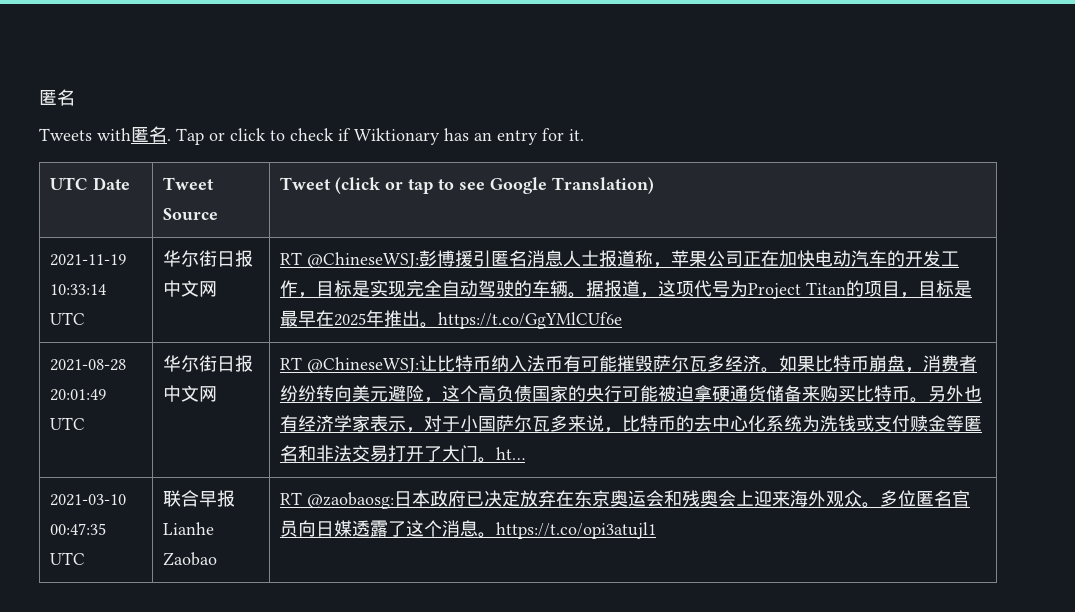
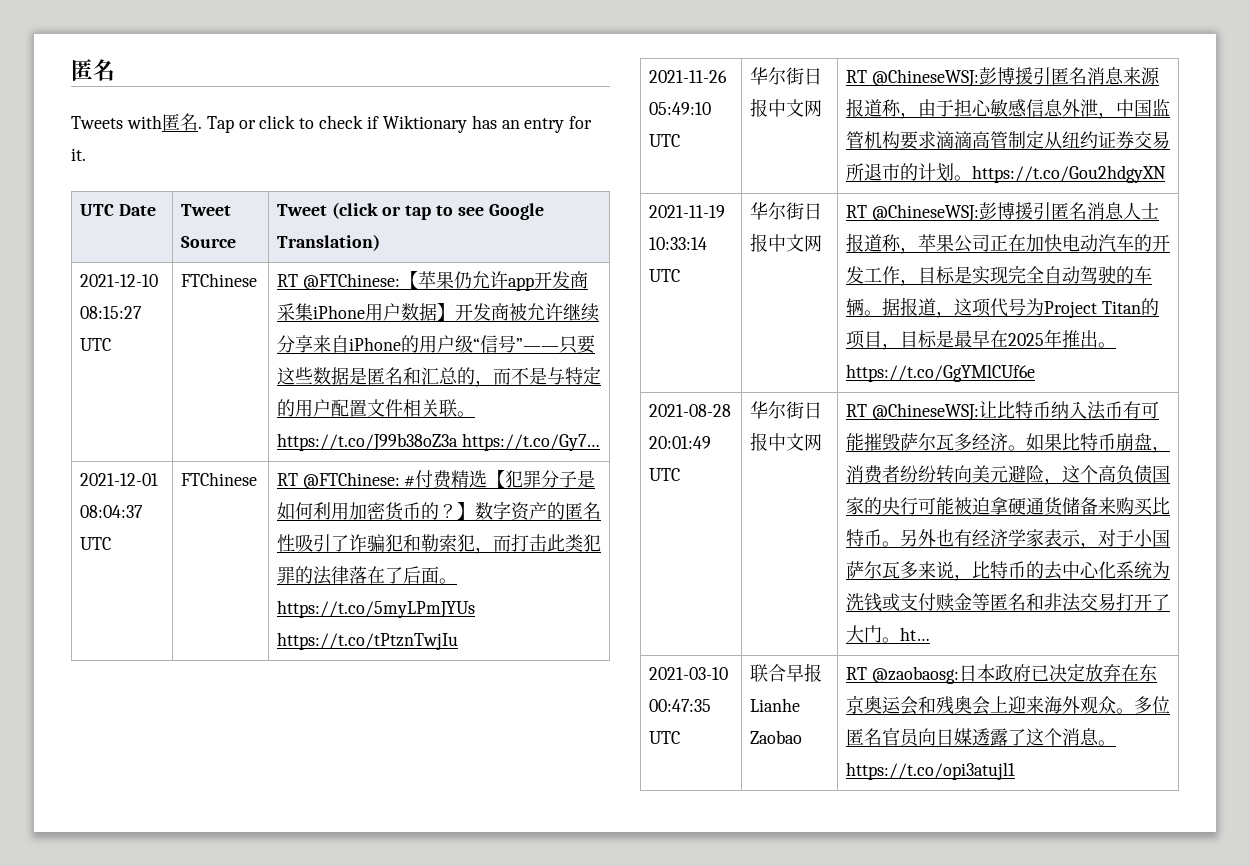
+ 2021-12-10 08:15:27 UTC | FTChinese | RT @FTChinese:【苹果仍允许app开发商采集iPhone用户数据】开发商被允许继续分享来自iPhone的用户级“信号”——只要这些数据是匿名和汇总的，而不是与特定的用户配置文件相关联。https://t.co/J99b38oZ3a https://t.co/Gy7…
+ 2021-12-01 08:04:37 UTC | FTChinese | RT @FTChinese: #付费精选【犯罪分子是如何利用加密货币的？】数字资产的匿名性吸引了诈骗犯和勒索犯，而打击此类犯罪的法律落在了后面。https://t.co/5myLPmJYUs https://t.co/tPtznTwjIu
+ 2021-11-26 05:49:10 UTC | 华尔街日报中文网 | RT @ChineseWSJ:彭博援引匿名消息来源报道称，由于担心敏感信息外泄，中国监管机构要求滴滴高管制定从纽约证券交易所退市的计划。https://t.co/Gou2hdgyXN

